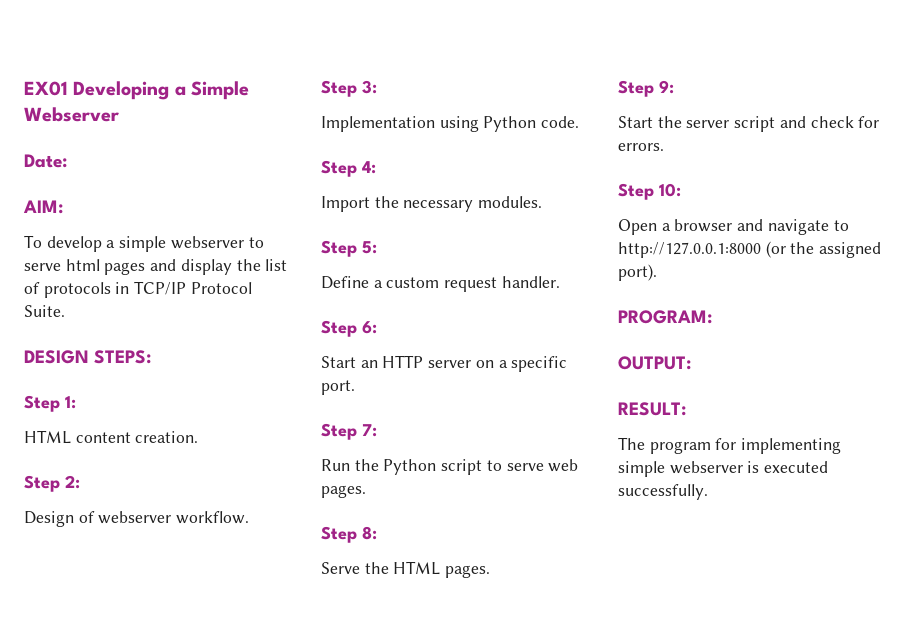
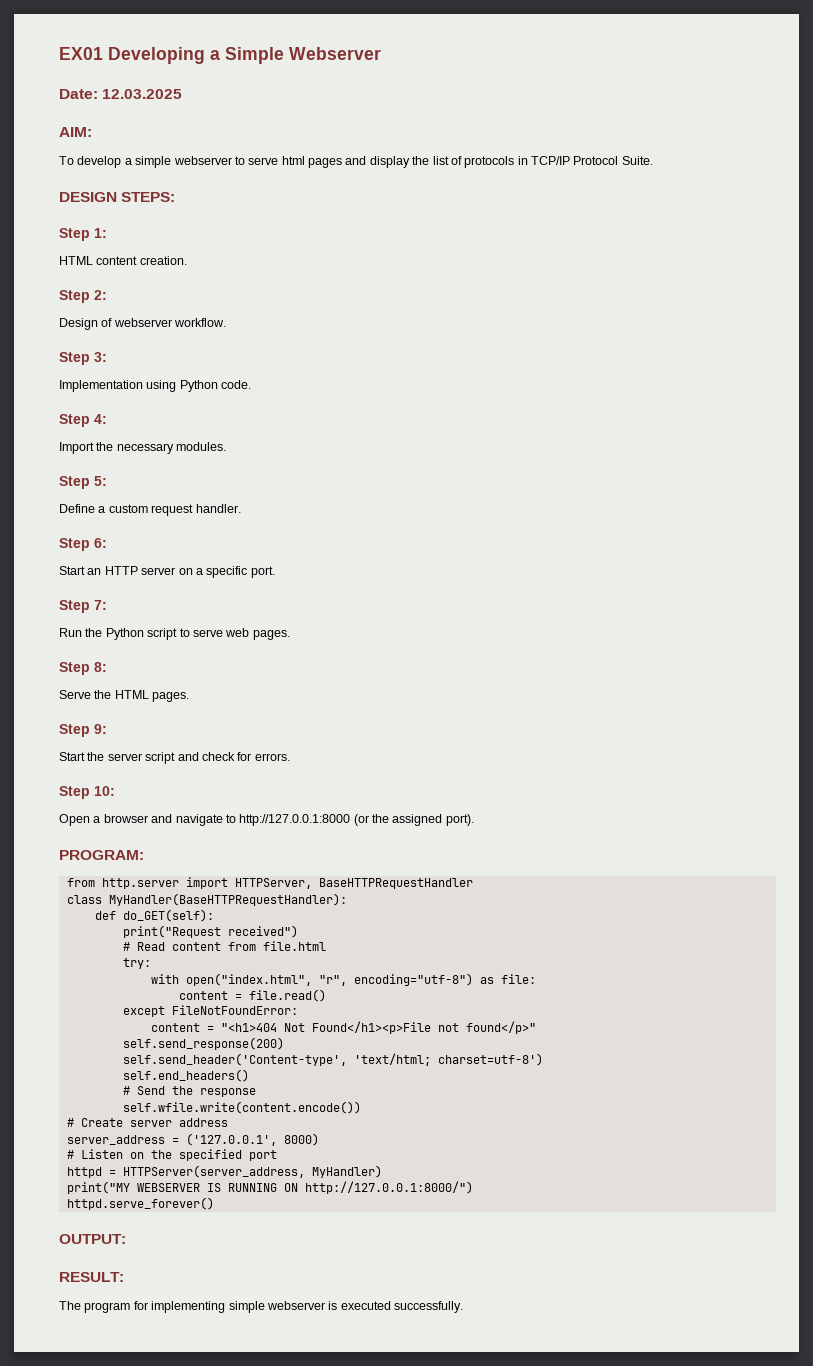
- Date:
+ Date: 12.03.2025
+ from http.server import HTTPServer, BaseHTTPRequestHandler
+ class MyHandler(BaseHTTPRequestHandler):
+ def do_GET(self):
+ print("Request received")
+ # Read content from file.html
+ try:
+ with open("index.html", "r", encoding="utf-8") as file:
+ content = file.read()
+ except FileNotFoundError:
+ content = "<h1>404 Not Found</h1><p>File not found</p>"
+ self.send_response(200)
+ self.send_header('Content-type', 'text/html; charset=utf-8')
+ self.end_headers()
+ # Send the response
+ self.wfile.write(content.encode())
+ # Create server address
+ server_address = ('127.0.0.1', 8000)
+ # Listen on the specified port
+ httpd = HTTPServer(server_address, MyHandler)
+ print("MY WEBSERVER IS RUNNING ON http://127.0.0.1:8000/")
+ httpd.serve_forever()

